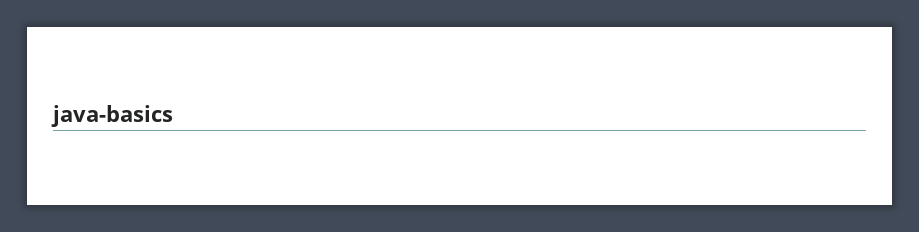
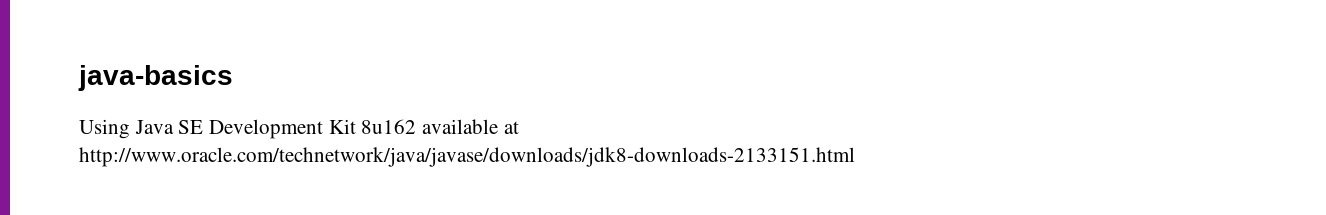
+ Using Java SE Development Kit 8u162 available at http://www.oracle.com/technetwork/java/javase/downloads/jdk8-downloads-2133151.html

